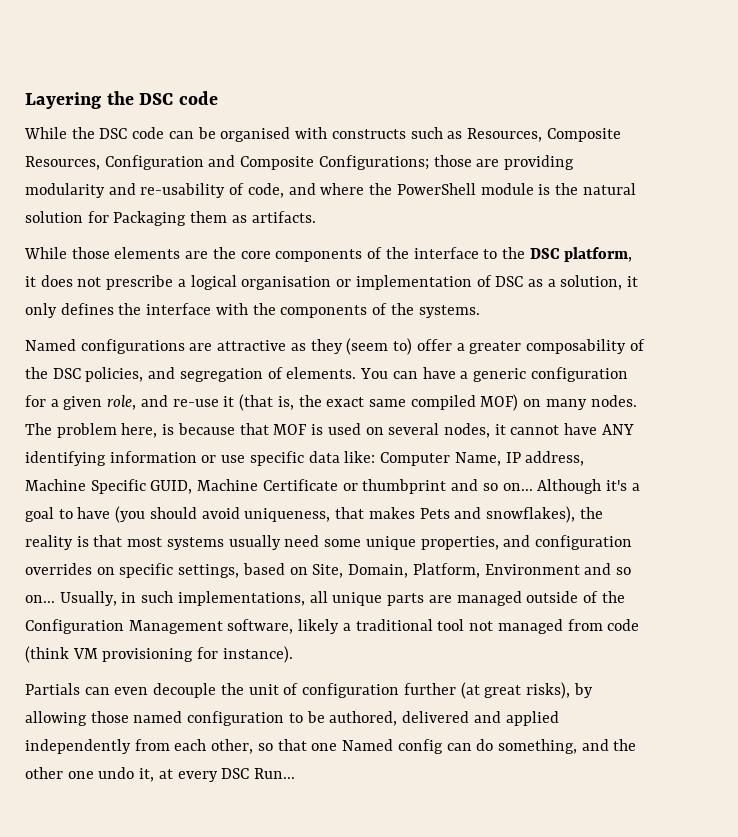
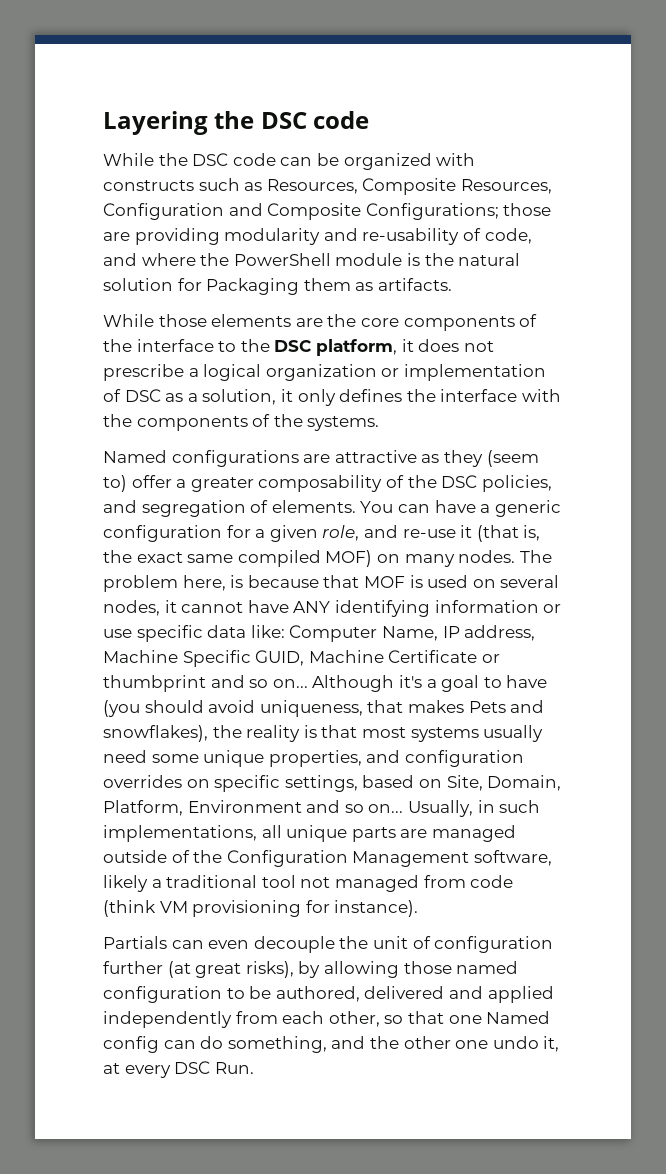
- While the DSC code can be organised with constructs such as Resources, Composite Resources, Configuration and Composite Configurations; those are providing modularity and re-usability of code, and where the PowerShell module is the natural solution for Packaging them as artifacts.
+ While the DSC code can be organized with constructs such as Resources, Composite Resources, Configuration and Composite Configurations; those are providing modularity and re-usability of code, and where the PowerShell module is the natural solution for Packaging them as artifacts.
- While those elements are the core components of the interface to the DSC platform, it does not prescribe a logical organisation or implementation of DSC as a solution, it only defines the interface with the components of the systems.
+ While those elements are the core components of the interface to the DSC platform, it does not prescribe a logical organization or implementation of DSC as a solution, it only defines the interface with the components of the systems.
- Partials can even decouple the unit of configuration further (at great risks), by allowing those named configuration to be authored, delivered and applied independently from each other, so that one Named config can do something, and the other one undo it, at every DSC Run...
+ Partials can even decouple the unit of configuration further (at great risks), by allowing those named configuration to be authored, delivered and applied independently from each other, so that one Named config can do something, and the other one undo it, at every DSC Run.

